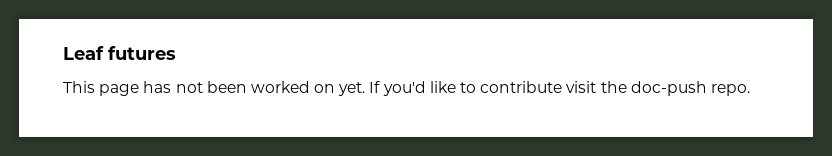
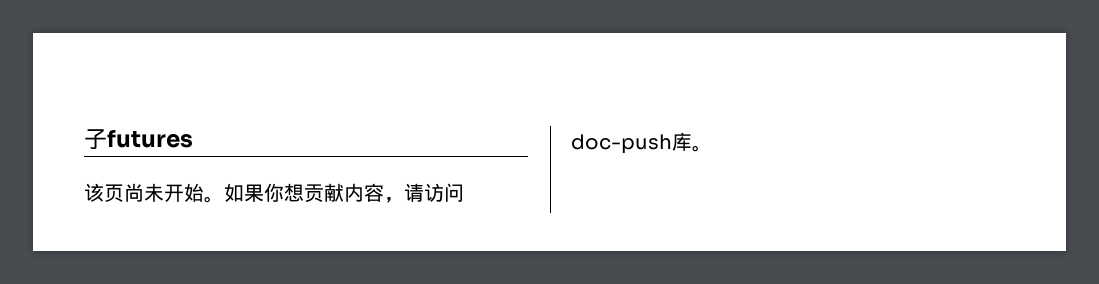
- Leaf futures
+ 子futures
- This page has not been worked on yet. If you'd like to contribute visit the doc-push repo.
+ 该页尚未开始。如果你想贡献内容，请访问doc-push库。

